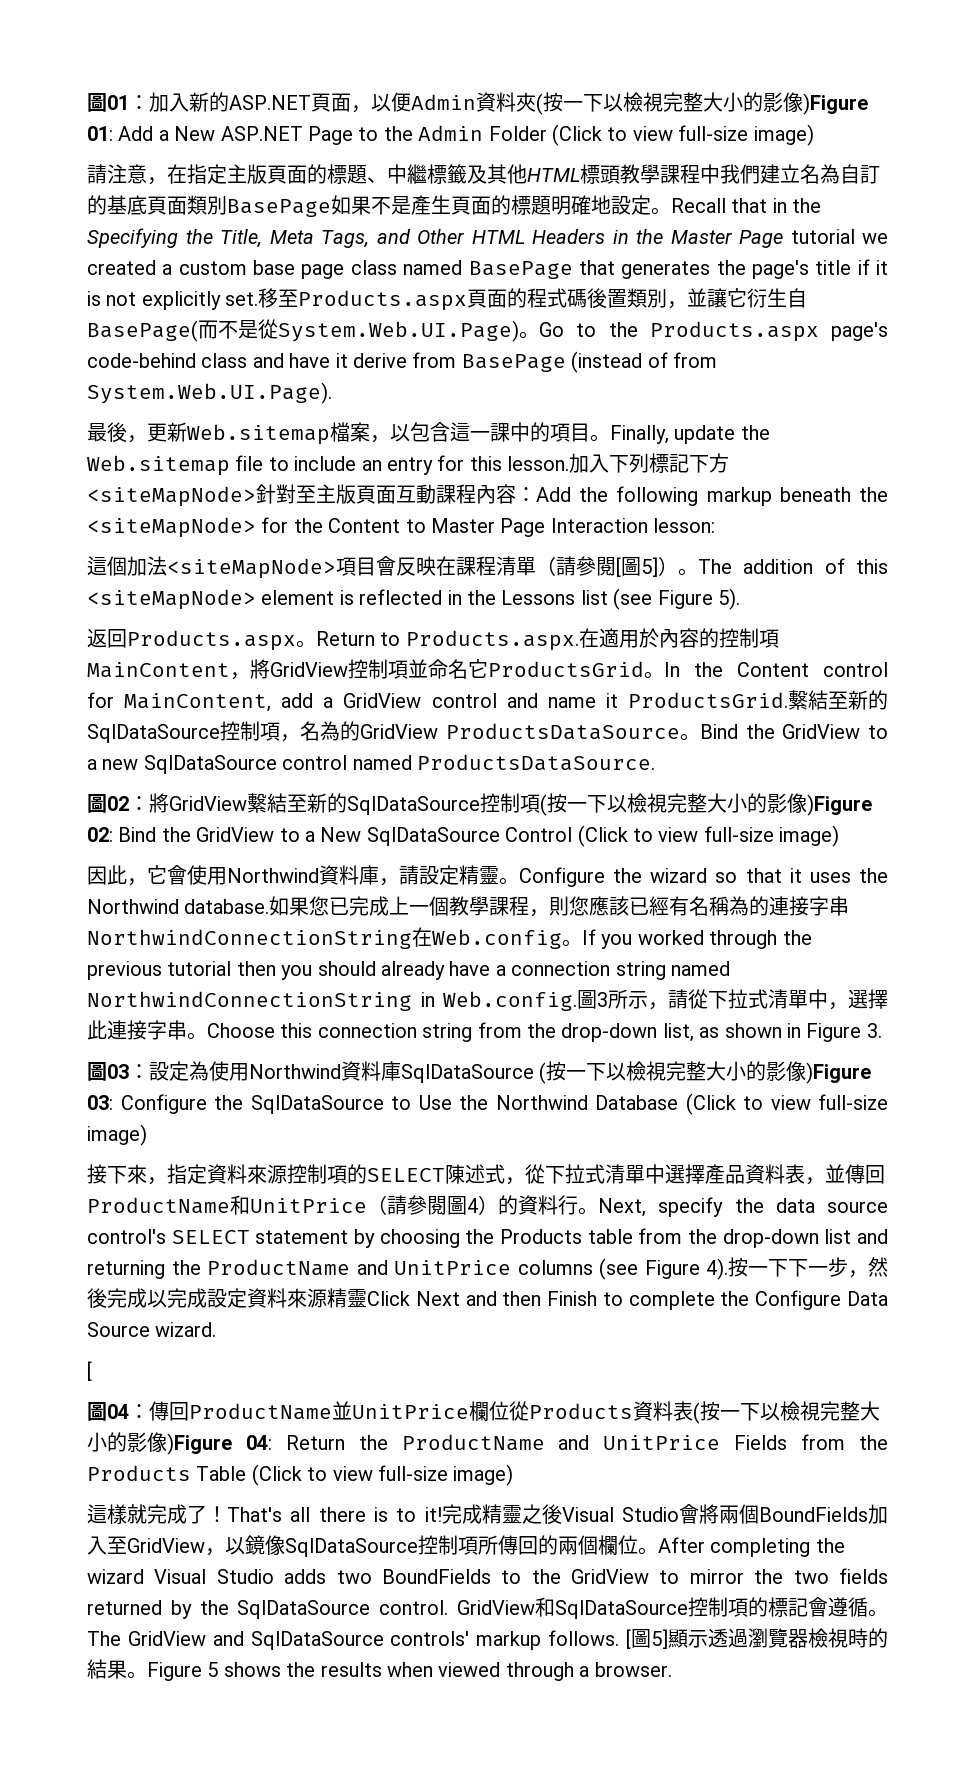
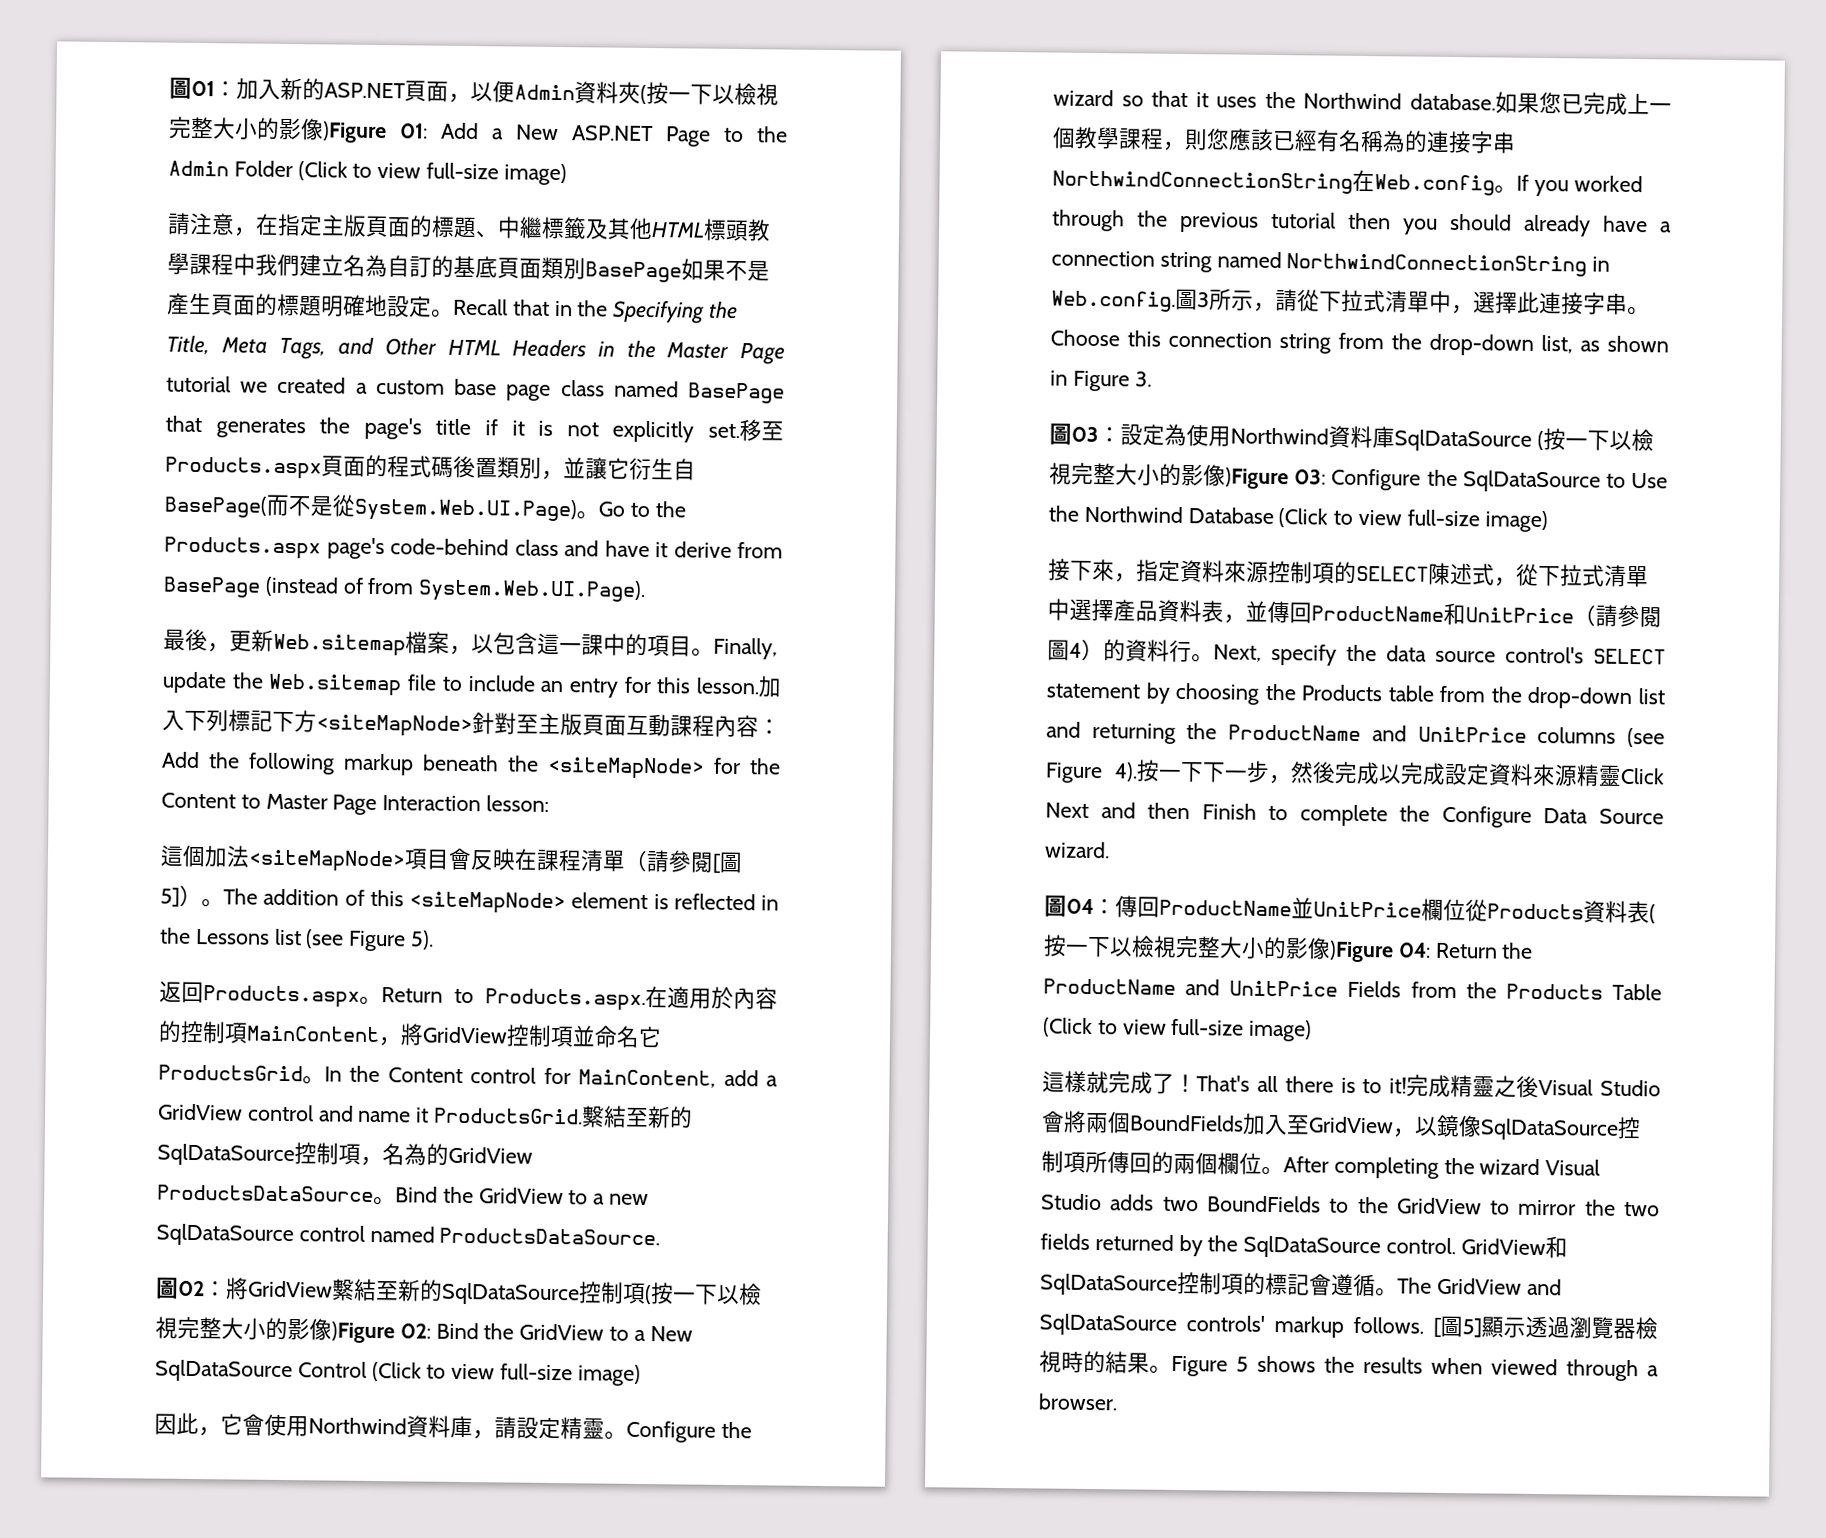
  按一下下一步，然後完成以完成設定資料來源精靈Click Next and then Finish to complete the Configure Data Source wizard.
- [

